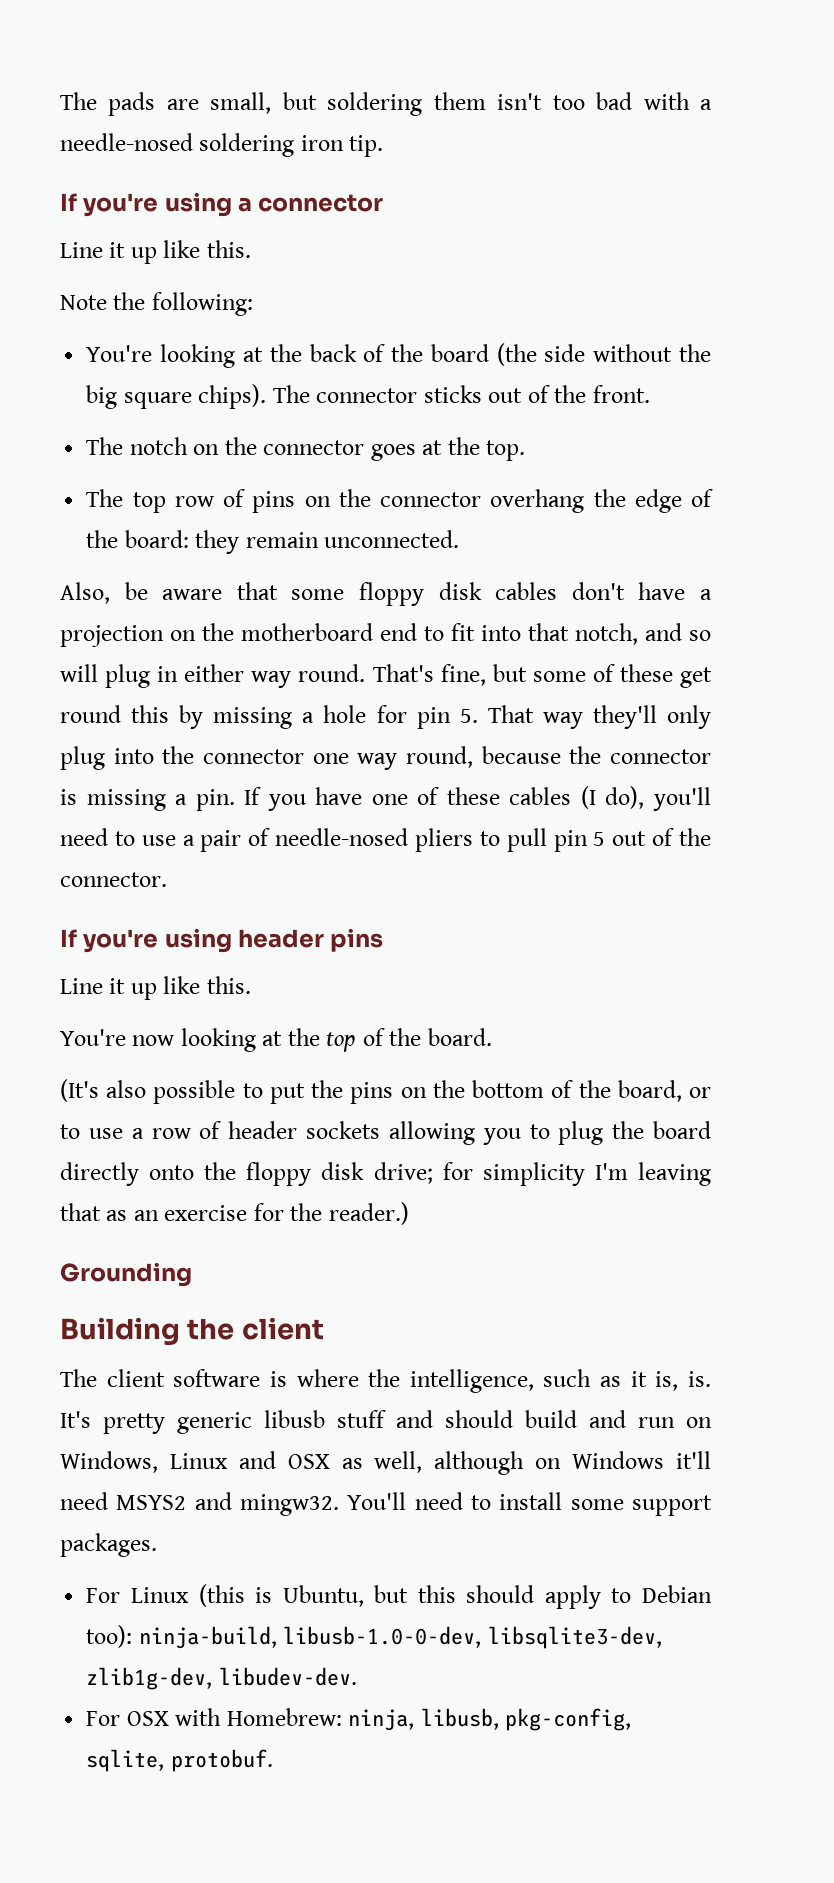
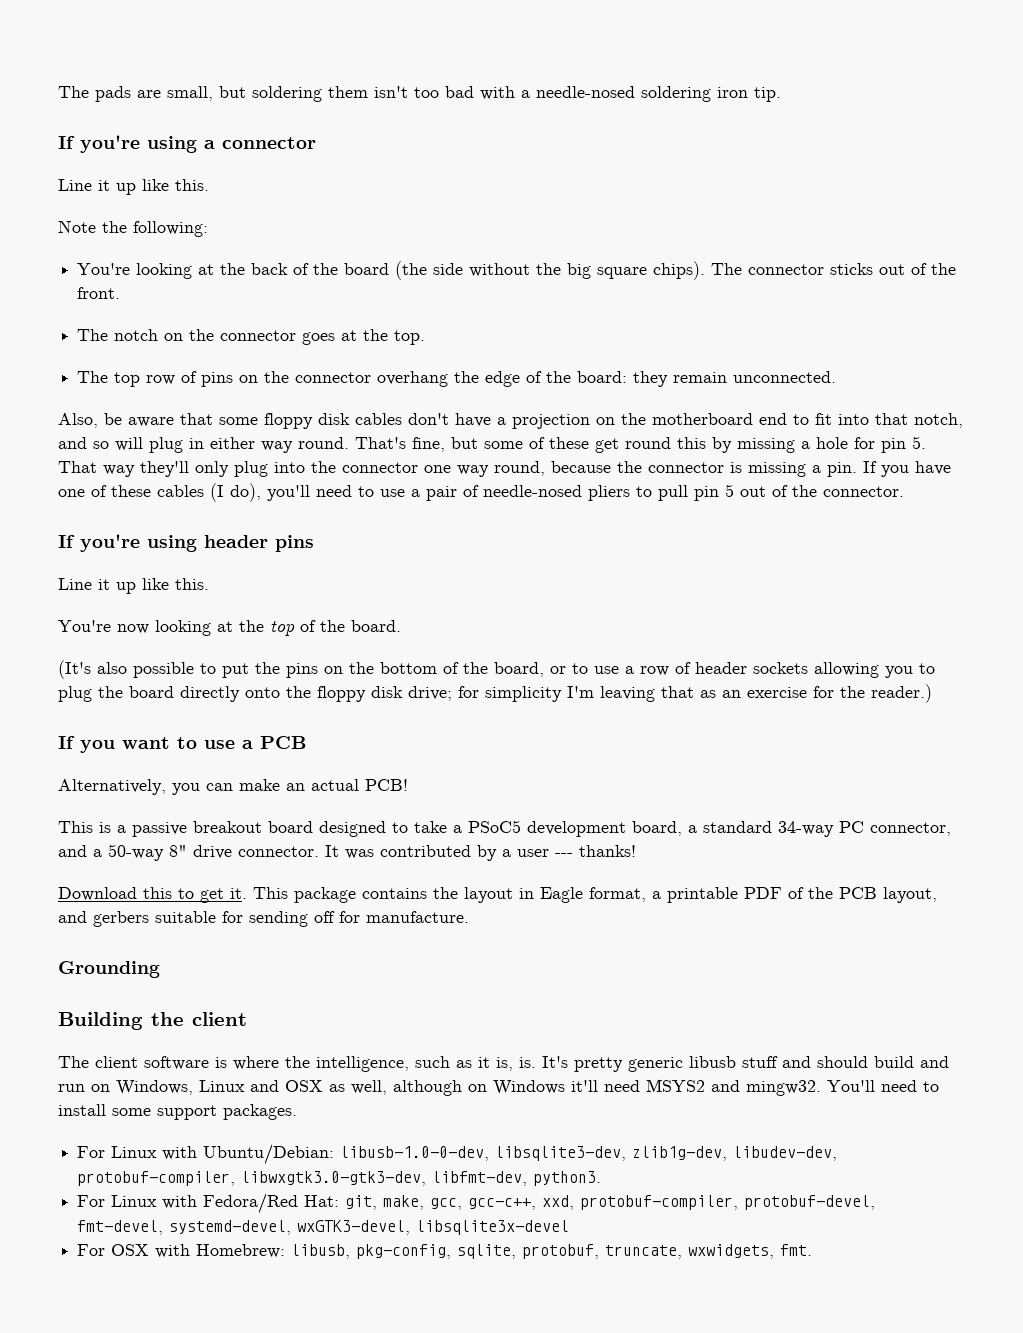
+ If you want to use a PCB
+ Alternatively, you can make an actual PCB!
+ This is a passive breakout board designed to take a PSoC5 development board, a standard 34-way PC connector, and a 50-way 8" drive connector. It was contributed by a user --- thanks!
+ Download this to get it. This package contains the layout in Eagle format, a printable PDF of the PCB layout, and gerbers suitable for sending off for manufacture.
- For Linux (this is Ubuntu, but this should apply to Debian too): ninja-build, libusb-1.0-0-dev, libsqlite3-dev, zlib1g-dev, libudev-dev.
+ For Linux with Ubuntu/Debian: libusb-1.0-0-dev, libsqlite3-dev, zlib1g-dev, libudev-dev, protobuf-compiler, libwxgtk3.0-gtk3-dev, libfmt-dev, python3.
+ For Linux with Fedora/Red Hat: git, make, gcc, gcc-c++, xxd, protobuf-compiler, protobuf-devel, fmt-devel, systemd-devel, wxGTK3-devel, libsqlite3x-devel
- For OSX with Homebrew: ninja, libusb, pkg-config, sqlite, protobuf.
+ For OSX with Homebrew: libusb, pkg-config, sqlite, protobuf, truncate, wxwidgets, fmt.

